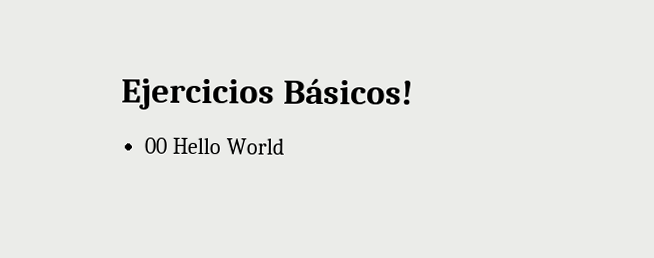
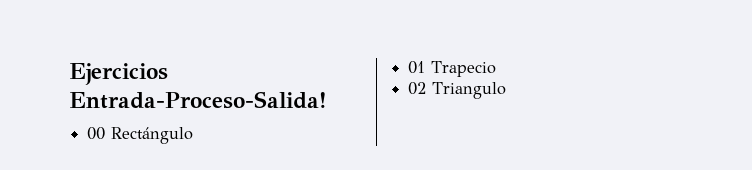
- Ejercicios Básicos!
+ Ejercicios Entrada-Proceso-Salida!
- 00 Hello World
+ 00 Rectángulo
+ 01 Trapecio
+ 02 Triangulo

